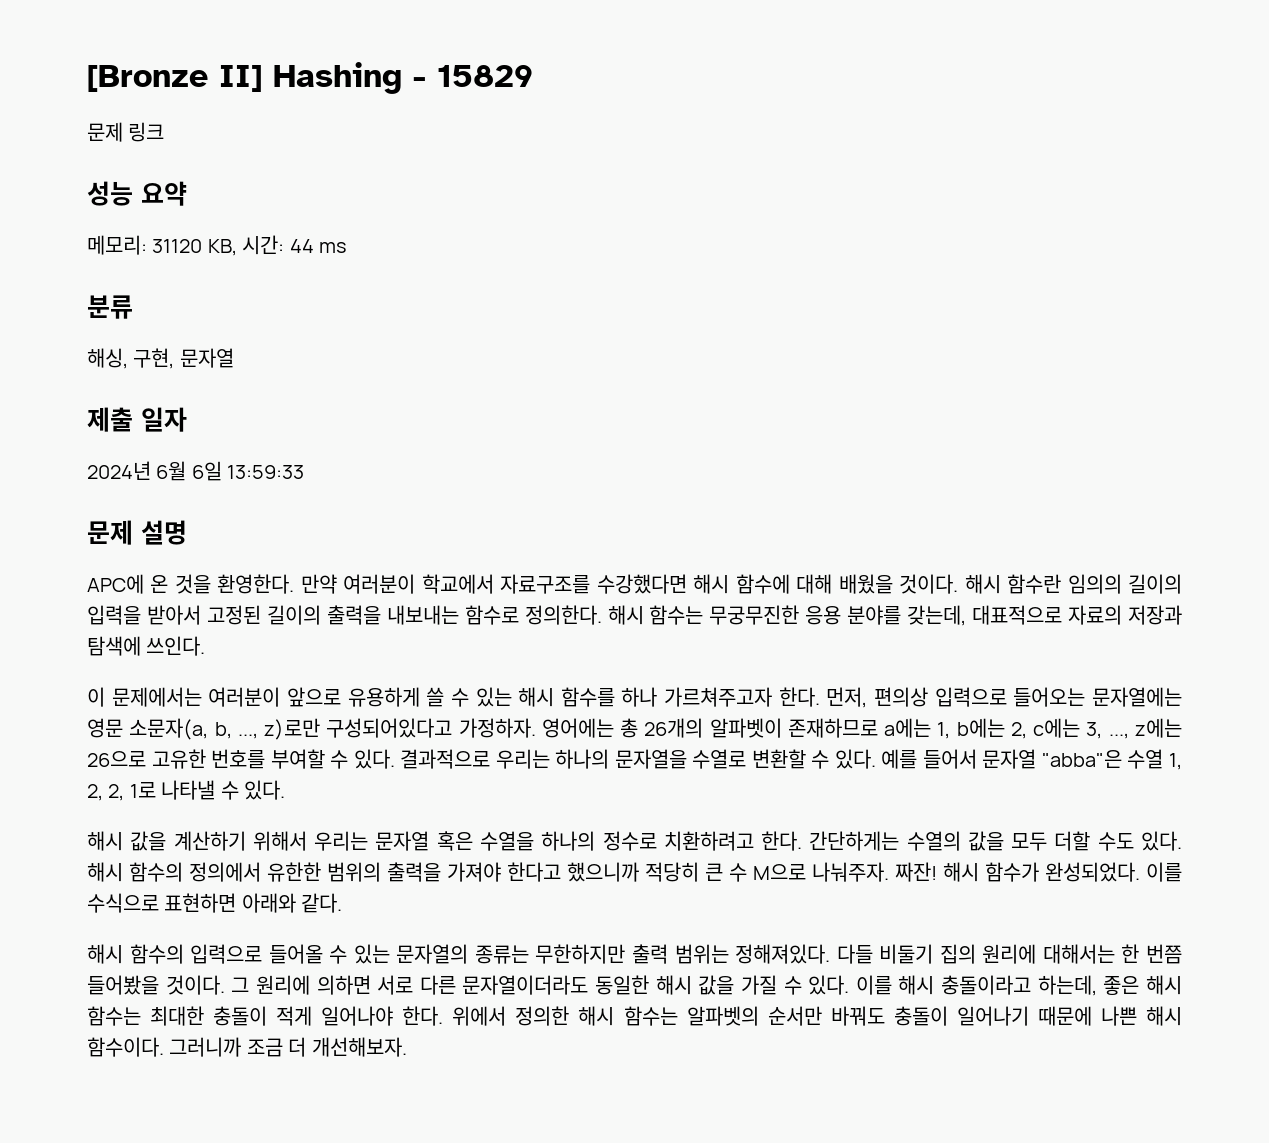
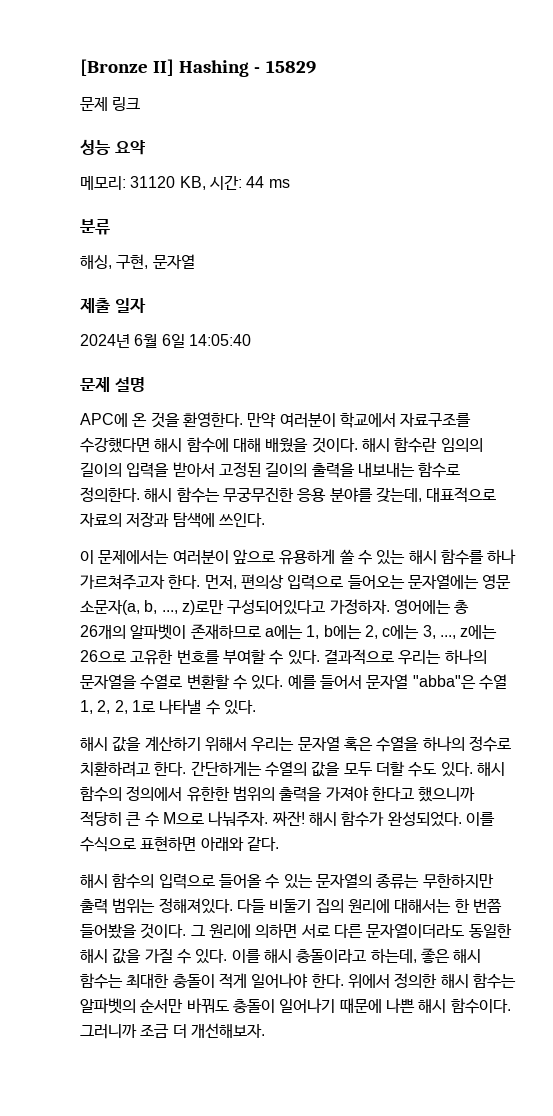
- 2024년 6월 6일 13:59:33
+ 2024년 6월 6일 14:05:40

